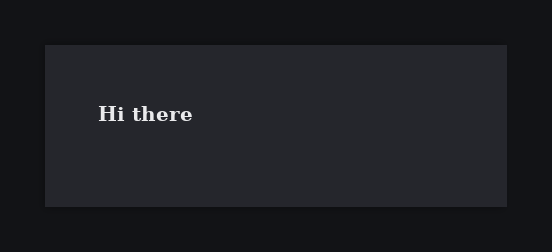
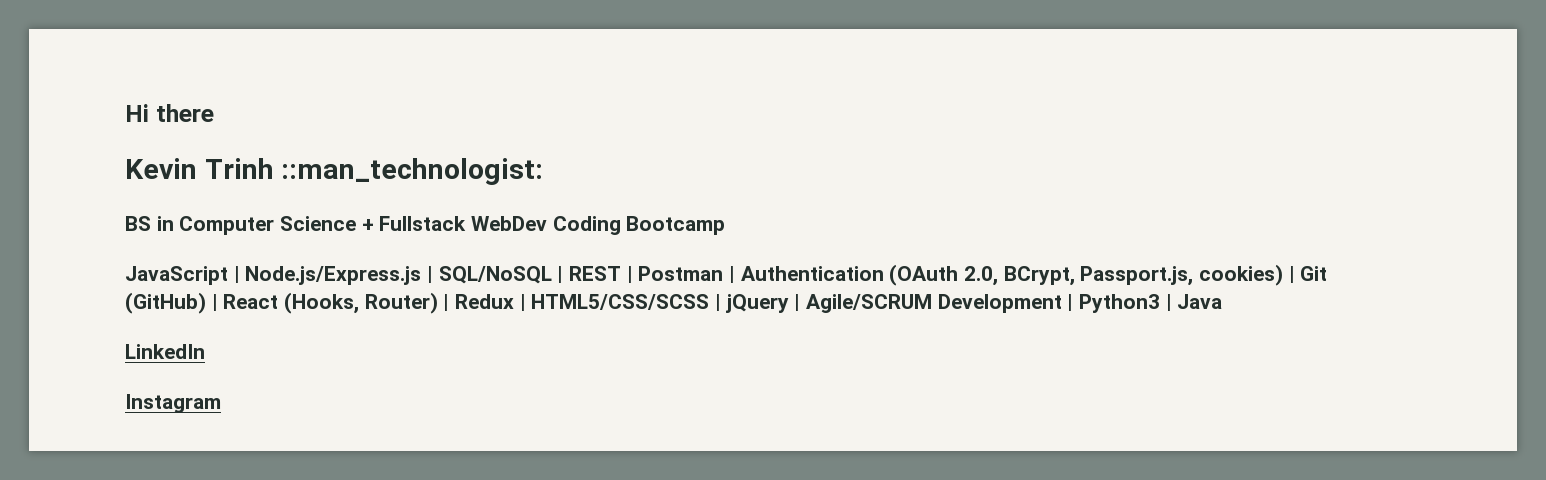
+ Kevin Trinh ::man_technologist:
+ BS in Computer Science + Fullstack WebDev Coding Bootcamp
+ JavaScript | Node.js/Express.js | SQL/NoSQL | REST | Postman | Authentication (OAuth 2.0, BCrypt, Passport.js, cookies) | Git (GitHub) | React (Hooks, Router) | Redux | HTML5/CSS/SCSS | jQuery | Agile/SCRUM Development | Python3 | Java
+ LinkedIn
+ Instagram

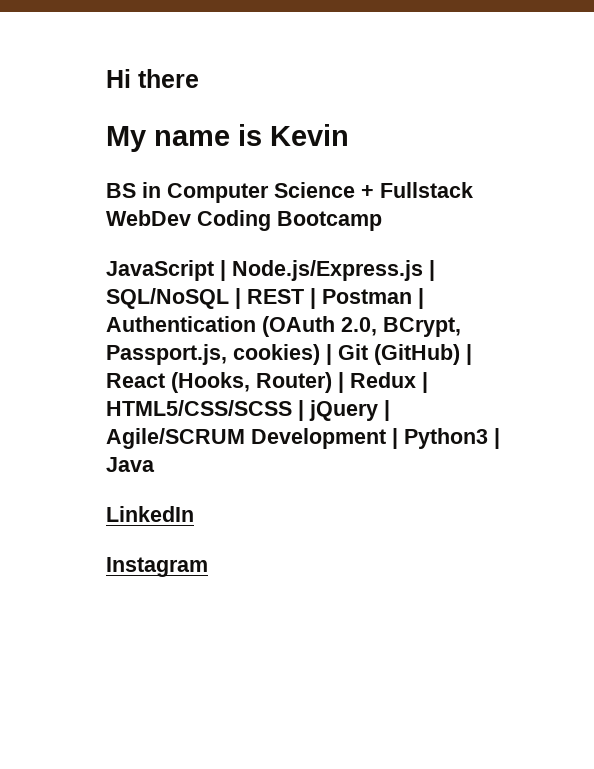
- Kevin Trinh ::man_technologist:
+ My name is Kevin

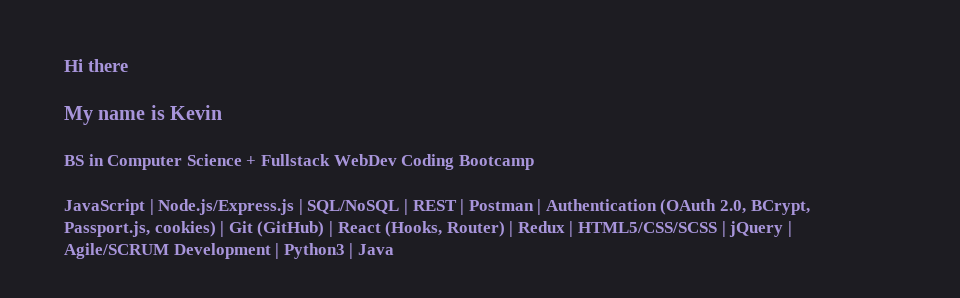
- LinkedIn
- Instagram

